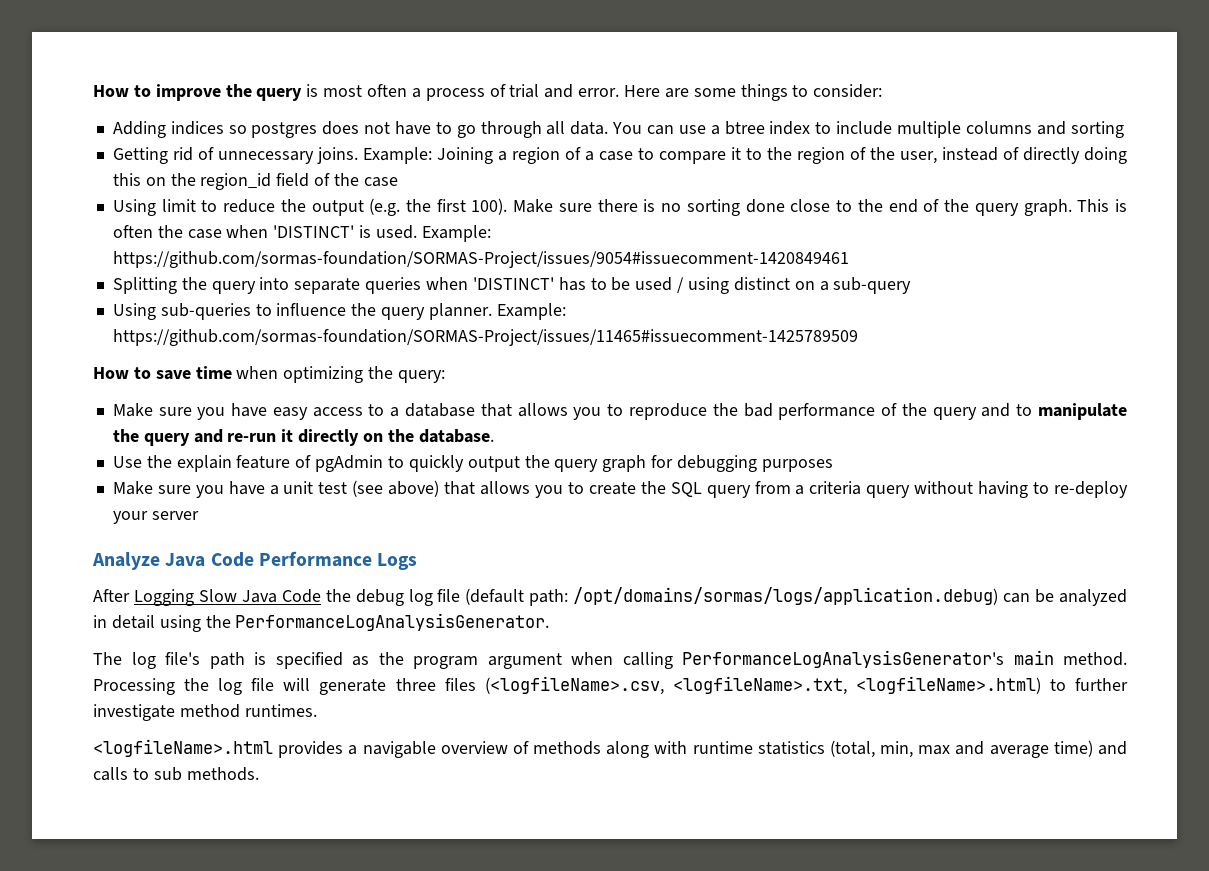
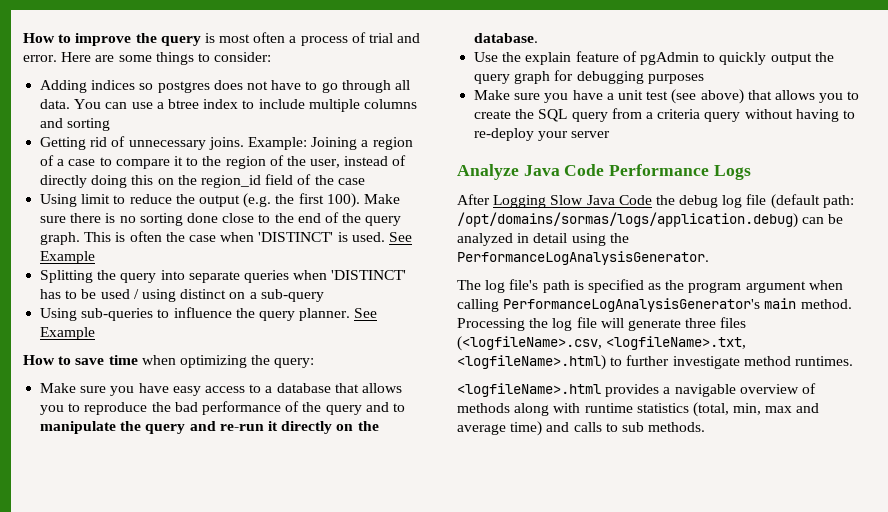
- This is often the case when 'DISTINCT' is used. Example: https://github.com/sormas-foundation/SORMAS-Project/issues/9054#issuecomment-1420849461
+ This is often the case when 'DISTINCT' is used. See Example
- Using sub-queries to influence the query planner. Example: https://github.com/sormas-foundation/SORMAS-Project/issues/11465#issuecomment-1425789509
+ Using sub-queries to influence the query planner. See Example

